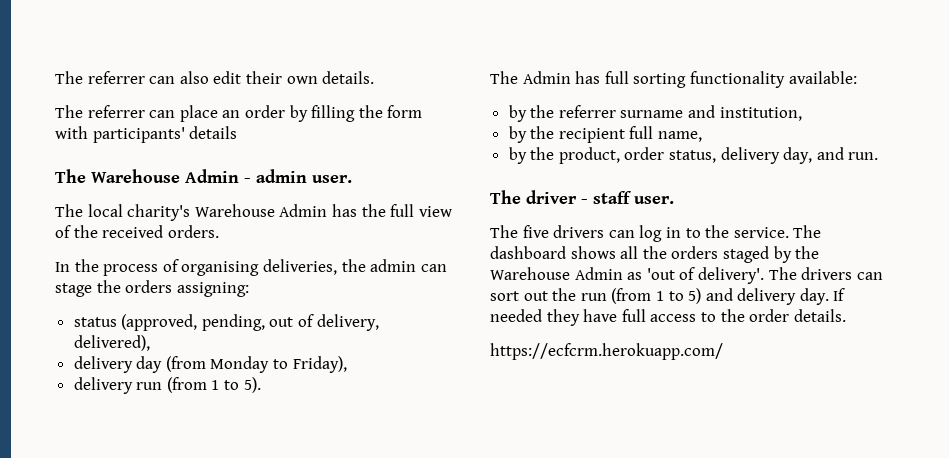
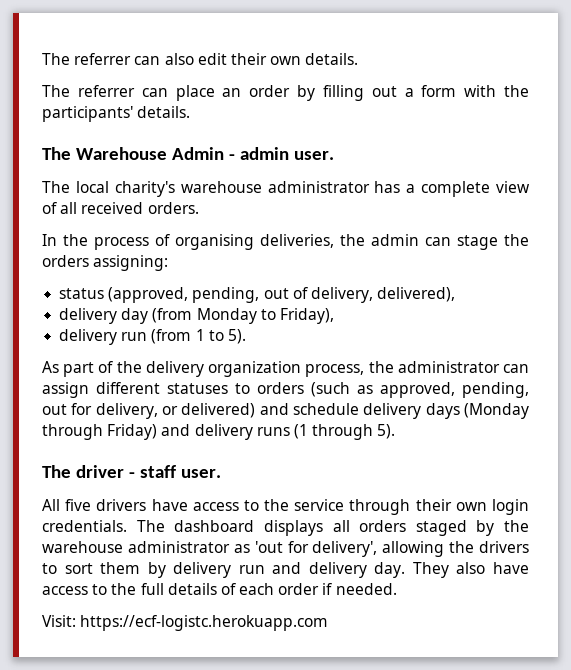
- The referrer can place an order by filling the form with participants' details
+ The referrer can place an order by filling out a form with the participants' details.
- The local charity's Warehouse Admin has the full view of the received orders.
+ The local charity's warehouse administrator has a complete view of all received orders.
- The Admin has full sorting functionality available:
- by the referrer surname and institution,
- by the recipient full name,
- by the product, order status, delivery day, and run.
+ As part of the delivery organization process, the administrator can assign different statuses to orders (such as approved, pending, out for delivery, or delivered) and schedule delivery days (Monday through Friday) and delivery runs (1 through 5).
- The five drivers can log in to the service. The dashboard shows all the orders staged by the Warehouse Admin as 'out of delivery'. The drivers can sort out the run (from 1 to 5) and delivery day. If needed they have full access to the order details.
- https://ecfcrm.herokuapp.com/
+ All five drivers have access to the service through their own login credentials. The dashboard displays all orders staged by the warehouse administrator as 'out for delivery', allowing the drivers to sort them by delivery run and delivery day. They also have access to the full details of each order if needed.
+ Visit: https://ecf-logistc.herokuapp.com

